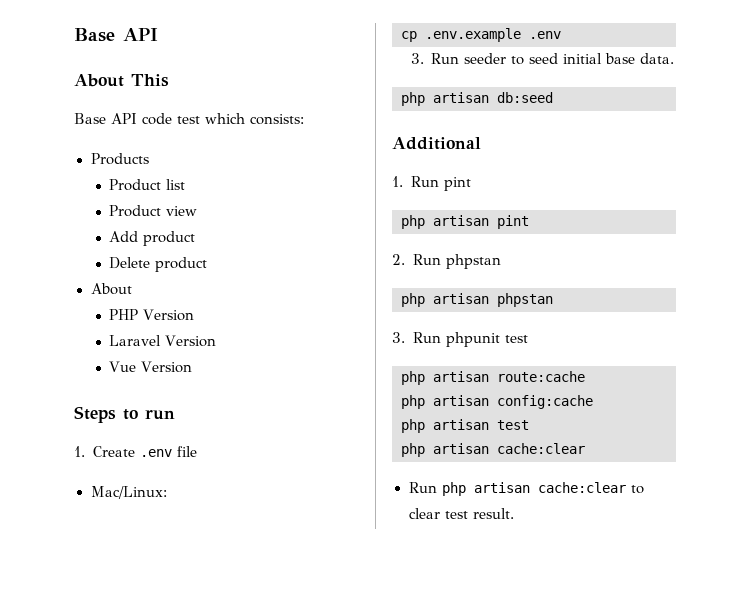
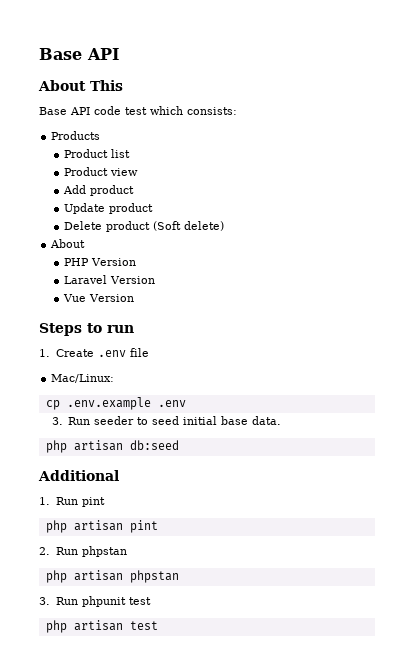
+ Update product
- Delete product
+ Delete product (Soft delete)
- php artisan route:cache
- php artisan config:cache
  php artisan test
- php artisan cache:clear
- Run php artisan cache:clear to clear test result.

